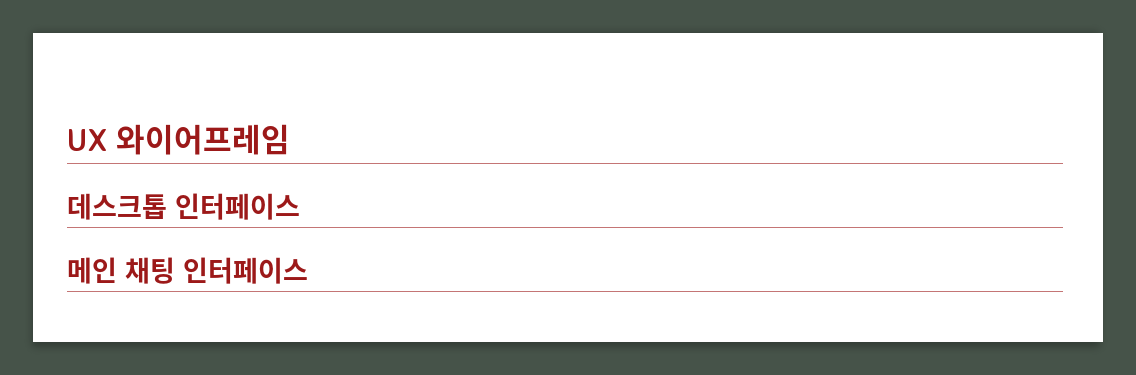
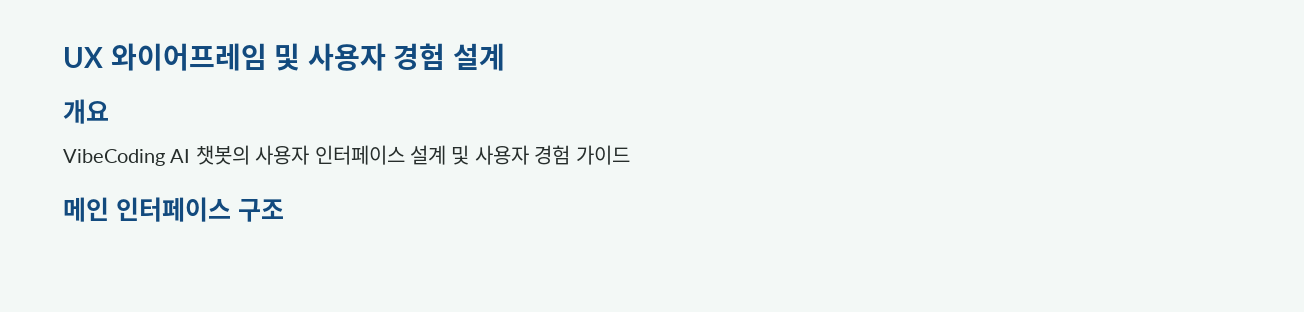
- UX 와이어프레임
- 데스크톱 인터페이스
+ UX 와이어프레임 및 사용자 경험 설계
+ 개요
+ VibeCoding AI 챗봇의 사용자 인터페이스 설계 및 사용자 경험 가이드
- 메인 채팅 인터페이스
+ 메인 인터페이스 구조

